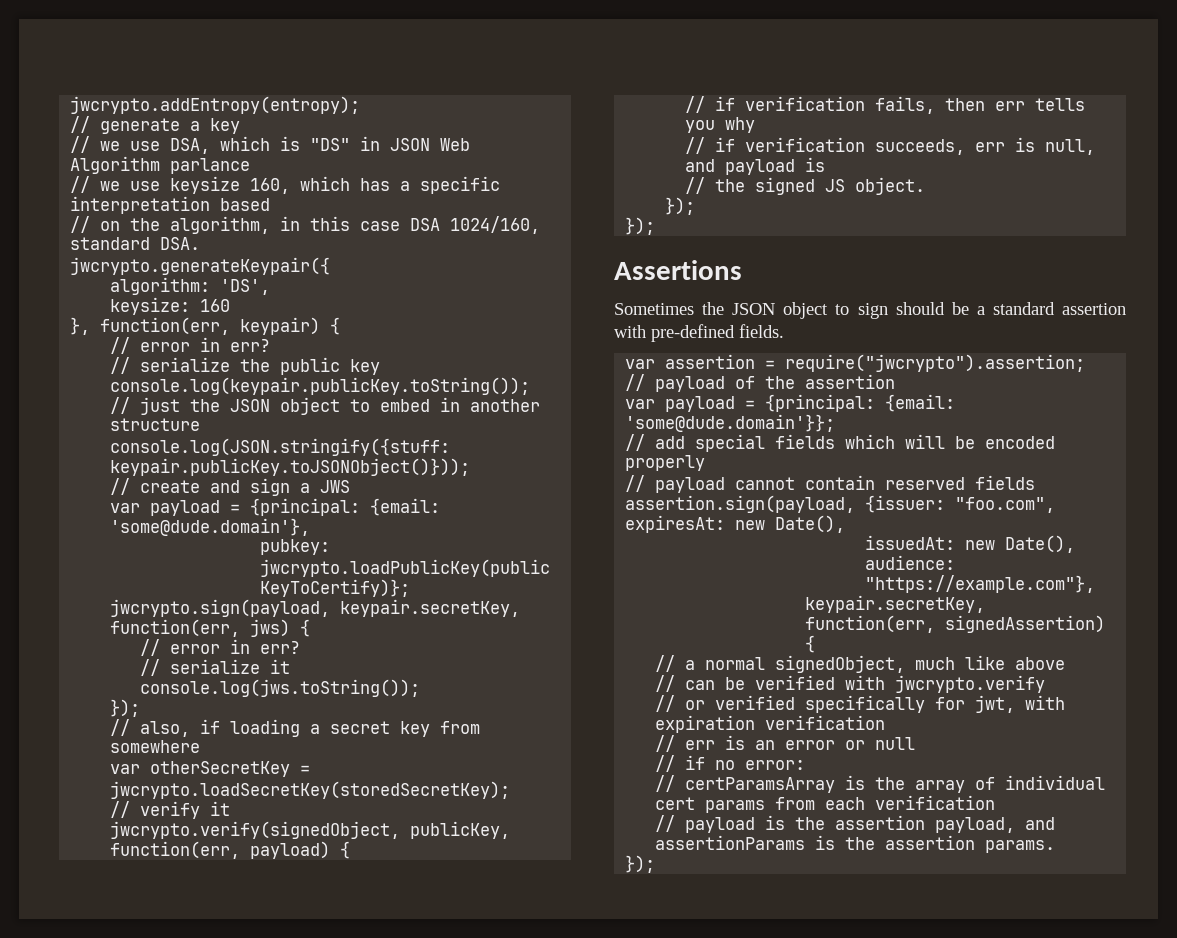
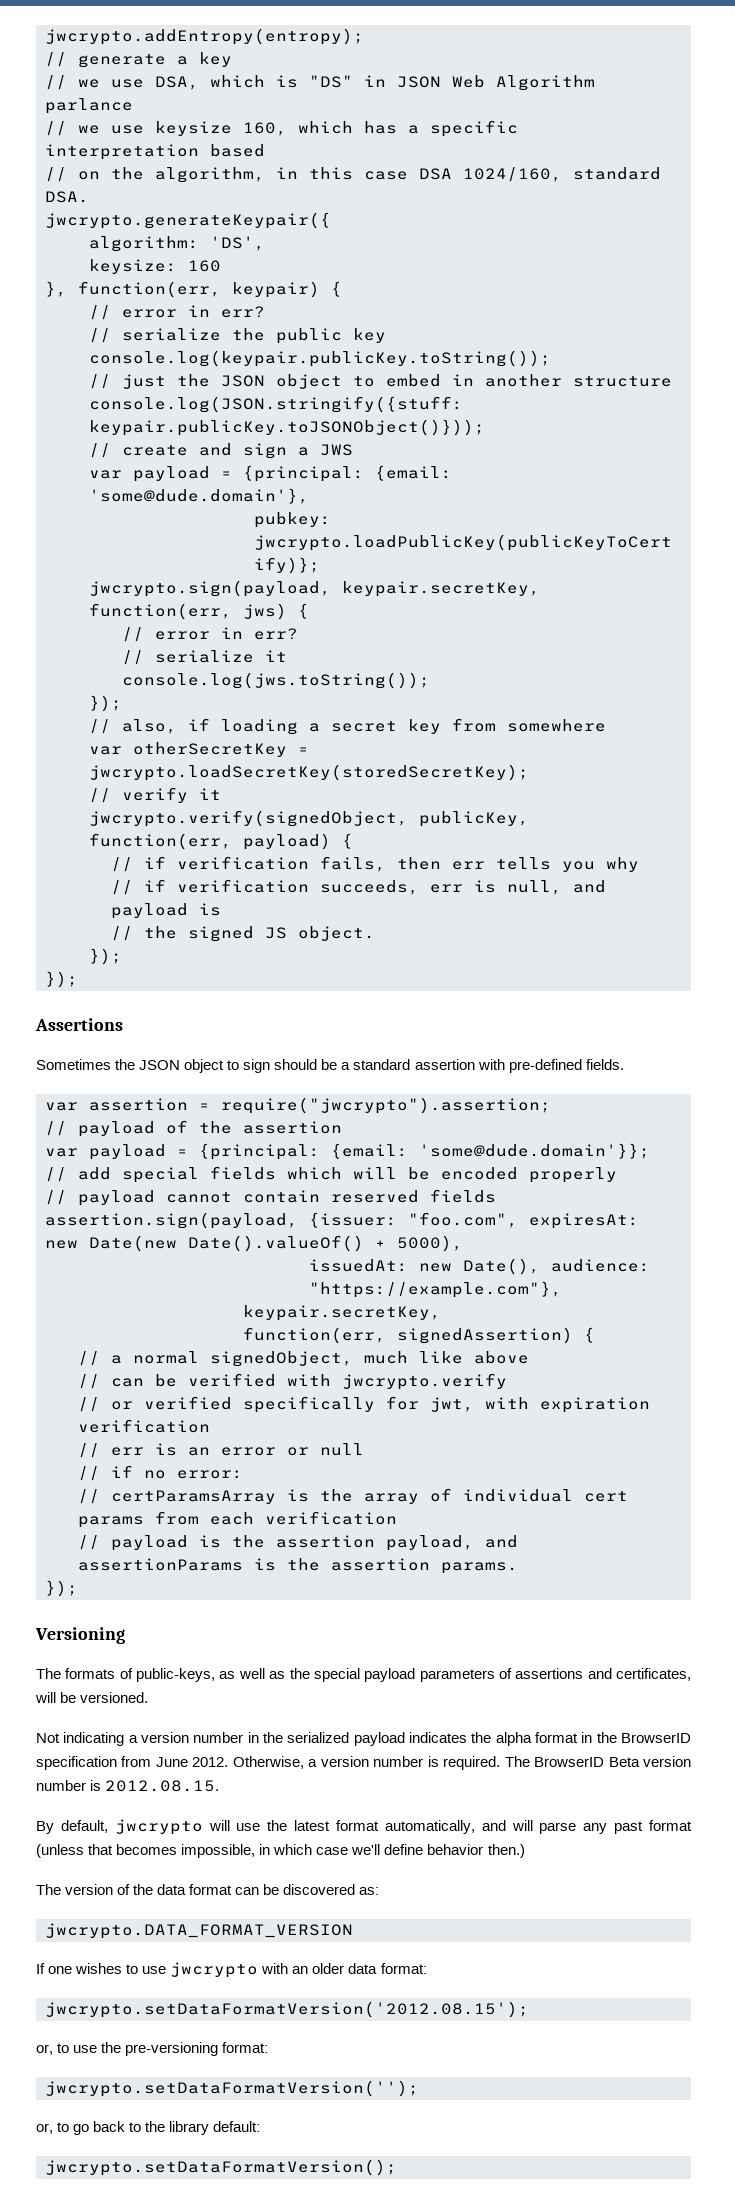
- assertion.sign(payload, {issuer: "foo.com", expiresAt: new Date(),
+ assertion.sign(payload, {issuer: "foo.com", expiresAt: new Date(new Date().valueOf() + 5000),
+ Versioning
+ The formats of public-keys, as well as the special payload parameters of assertions and certificates, will be versioned.
+ Not indicating a version number in the serialized payload indicates the alpha format in the BrowserID specification from June 2012. Otherwise, a version number is required. The BrowserID Beta version number is 2012.08.15.
+ By default, jwcrypto will use the latest format automatically, and will parse any past format (unless that becomes impossible, in which case we'll define behavior then.)
+ The version of the data format can be discovered as:
+ jwcrypto.DATA_FORMAT_VERSION
+ If one wishes to use jwcrypto with an older data format:
+ jwcrypto.setDataFormatVersion('2012.08.15');
+ or, to use the pre-versioning format:
+ jwcrypto.setDataFormatVersion('');
+ or, to go back to the library default:
+ jwcrypto.setDataFormatVersion();

